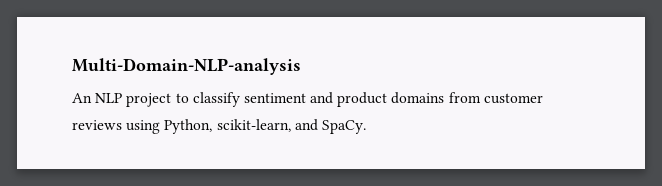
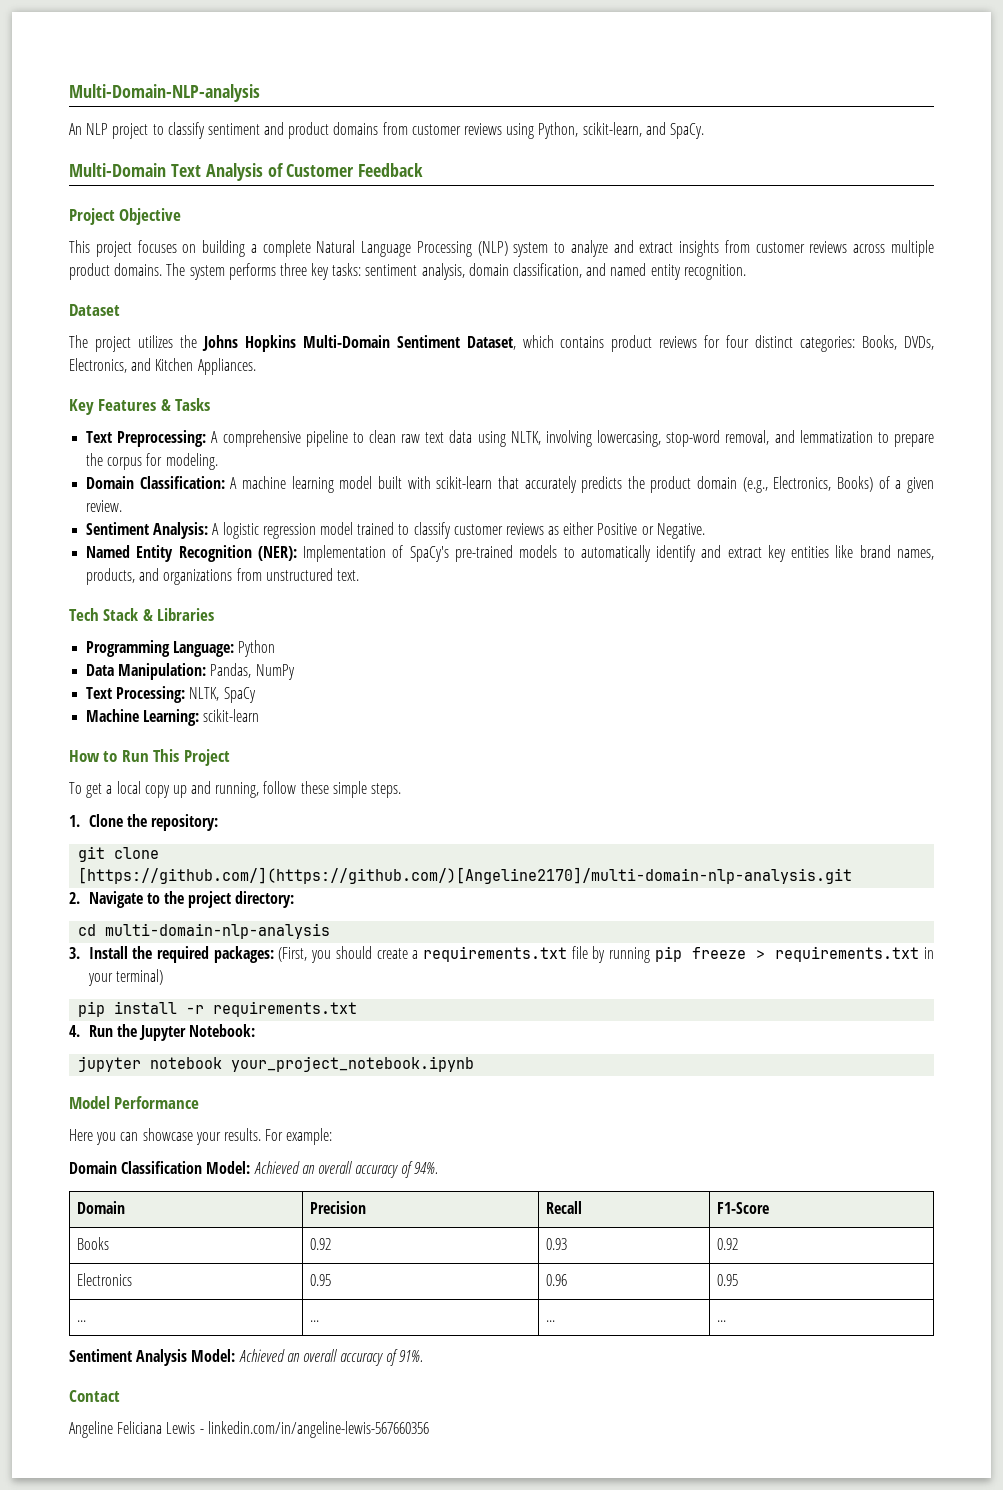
+ Multi-Domain Text Analysis of Customer Feedback
+ Project Objective
+ This project focuses on building a complete Natural Language Processing (NLP) system to analyze and extract insights from customer reviews across multiple product domains. The system performs three key tasks: sentiment analysis, domain classification, and named entity recognition.
+ Dataset
+ The project utilizes the Johns Hopkins Multi-Domain Sentiment Dataset, which contains product reviews for four distinct categories: Books, DVDs, Electronics, and Kitchen Appliances.
+ Key Features & Tasks
+ Text Preprocessing: A comprehensive pipeline to clean raw text data using NLTK, involving lowercasing, stop-word removal, and lemmatization to prepare the corpus for modeling.
+ Domain Classification: A machine learning model built with scikit-learn that accurately predicts the product domain (e.g., Electronics, Books) of a given review.
+ Sentiment Analysis: A logistic regression model trained to classify customer reviews as either Positive or Negative.
+ Named Entity Recognition (NER): Implementation of SpaCy's pre-trained models to automatically identify and extract key entities like brand names, products, and organizations from unstructured text.
+ Tech Stack & Libraries
+ Programming Language: Python
+ Data Manipulation: Pandas, NumPy
+ Text Processing: NLTK, SpaCy
+ Machine Learning: scikit-learn
+ How to Run This Project
+ To get a local copy up and running, follow these simple steps.
+ 1. Clone the repository:
+ git clone [https://github.com/](https://github.com/)[Angeline2170]/multi-domain-nlp-analysis.git
+ 2. Navigate to the project directory:
+ cd multi-domain-nlp-analysis
+ 3. Install the required packages: (First, you should create a requirements.txt file by running pip freeze > requirements.txt in your terminal)
+ pip install -r requirements.txt
+ 4. Run the Jupyter Notebook:
+ jupyter notebook your_project_notebook.ipynb
+ Model Performance
+ Here you can showcase your results. For example:
+ Domain Classification Model: Achieved an overall accuracy of 94%.
+ Domain | Precision | Recall | F1-Score
+ Books | 0.92 | 0.93 | 0.92
+ Electronics | 0.95 | 0.96 | 0.95
+ ... | ... | ... | ...
+ Sentiment Analysis Model: Achieved an overall accuracy of 91%.
+ Contact
+ Angeline Feliciana Lewis - linkedin.com/in/angeline-lewis-567660356

